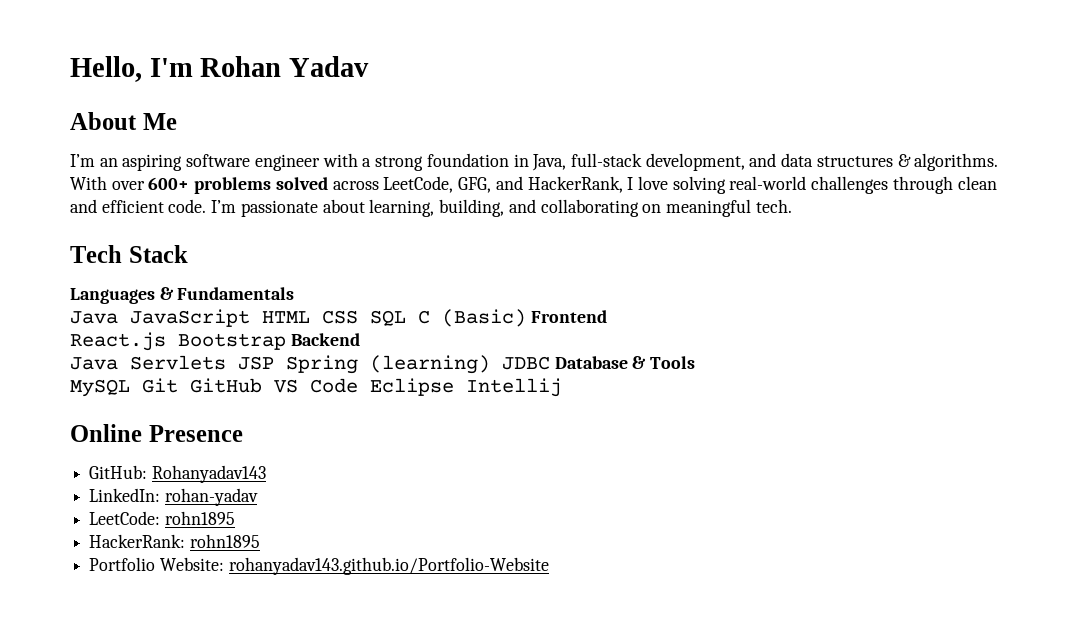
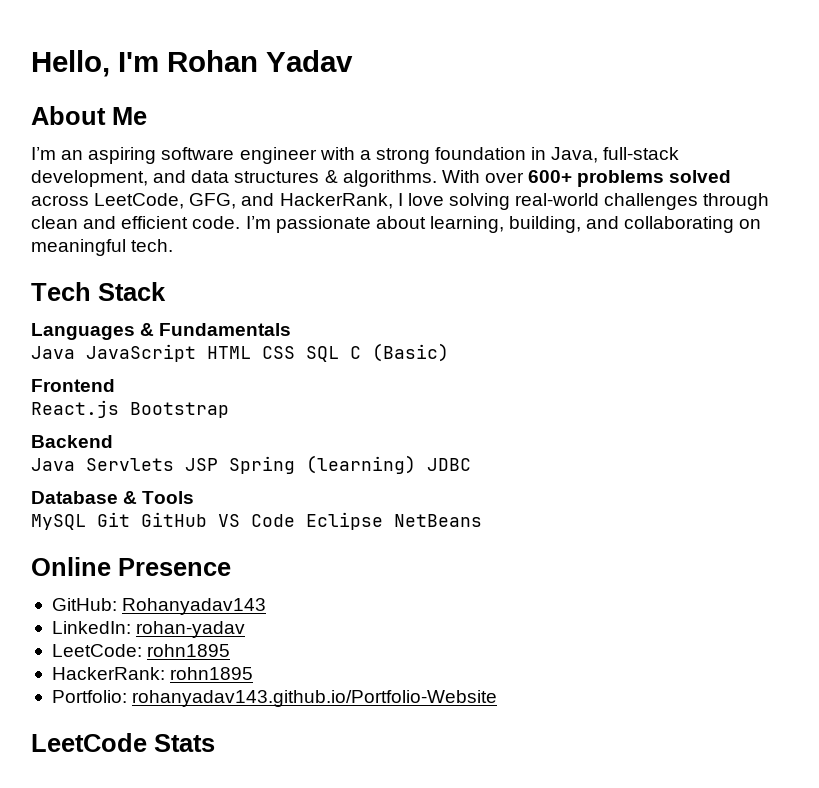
- Java JavaScript HTML CSS SQL C (Basic) Frontend
+ Java JavaScript HTML CSS SQL C (Basic)
+ Frontend
- React.js Bootstrap Backend
+ React.js Bootstrap
+ Backend
- Java Servlets JSP Spring (learning) JDBC Database & Tools
+ Java Servlets JSP Spring (learning) JDBC
+ Database & Tools
- MySQL Git GitHub VS Code Eclipse Intellij
+ MySQL Git GitHub VS Code Eclipse NetBeans
- Portfolio Website: rohanyadav143.github.io/Portfolio-Website
+ Portfolio: rohanyadav143.github.io/Portfolio-Website
+ LeetCode Stats

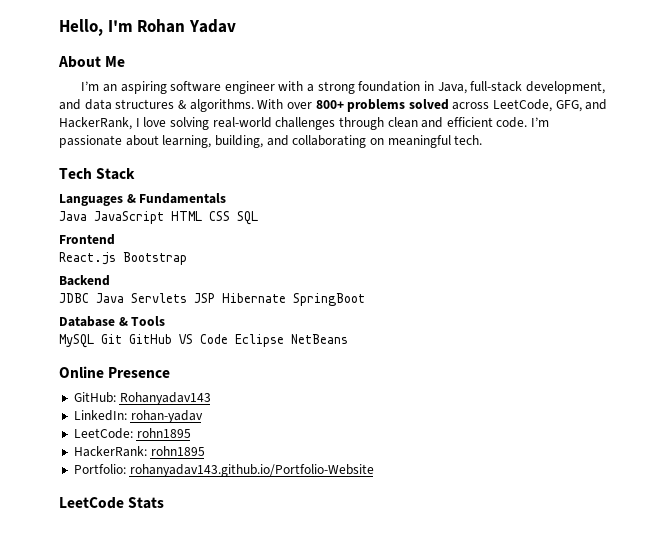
- With over 600+ problems solved across LeetCode, GFG, and HackerRank, I love solving real-world challenges through clean and efficient code.
+ With over 800+ problems solved across LeetCode, GFG, and HackerRank, I love solving real-world challenges through clean and efficient code.
- Java JavaScript HTML CSS SQL C (Basic)
+ Java JavaScript HTML CSS SQL
- Java Servlets JSP Spring (learning) JDBC
+ JDBC Java Servlets JSP Hibernate SpringBoot

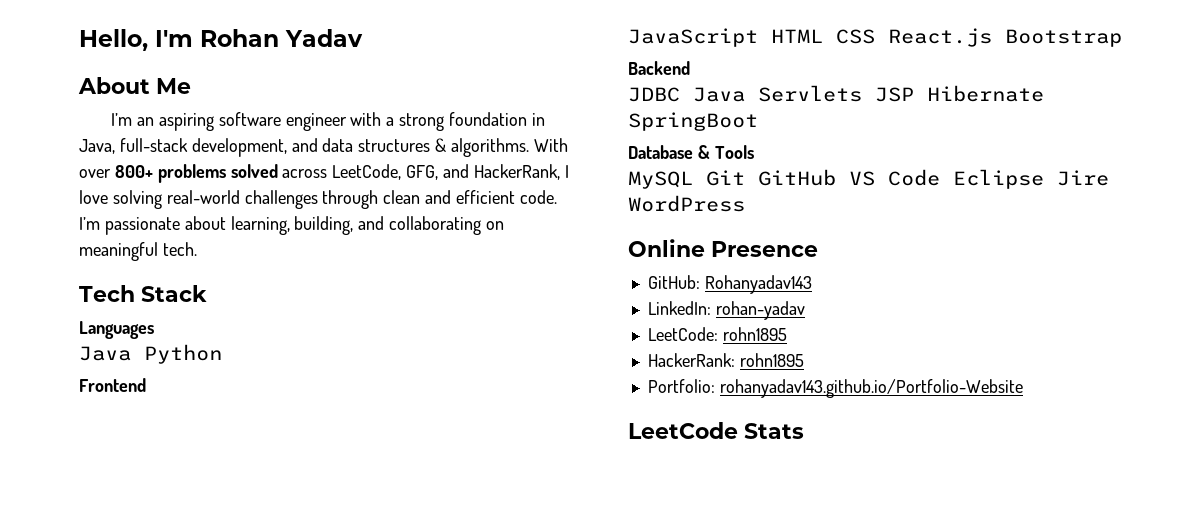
- Languages & Fundamentals
- Java JavaScript HTML CSS SQL
+ Languages
+ Java Python
  Frontend
- React.js Bootstrap
+ JavaScript HTML CSS React.js Bootstrap
- MySQL Git GitHub VS Code Eclipse NetBeans
+ MySQL Git GitHub VS Code Eclipse Jire WordPress

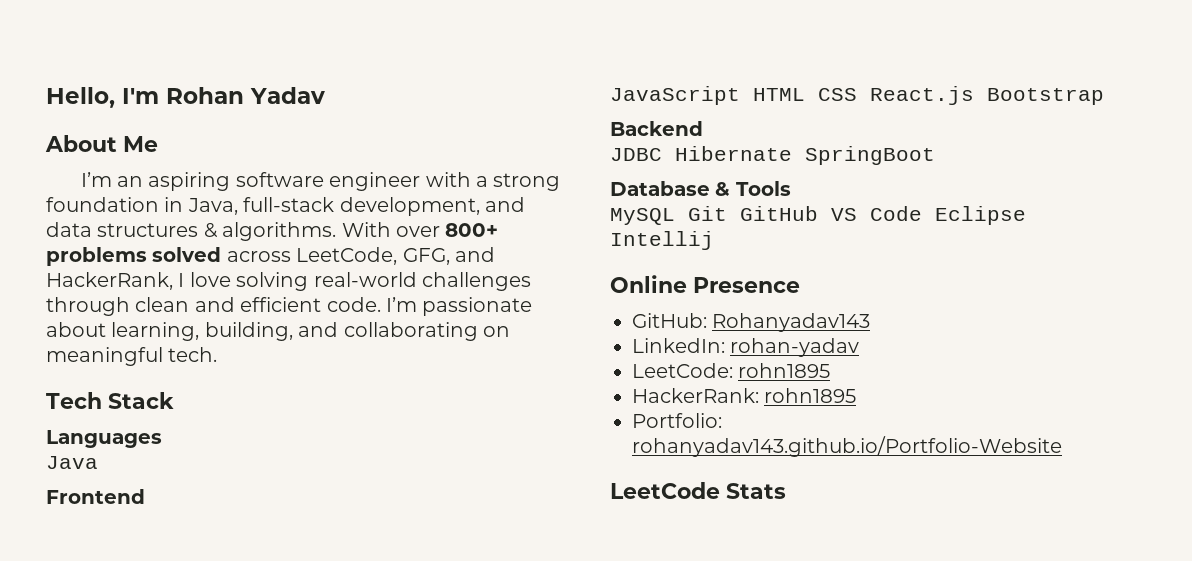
- Java Python
+ Java
- JDBC Java Servlets JSP Hibernate SpringBoot
+ JDBC Hibernate SpringBoot
- MySQL Git GitHub VS Code Eclipse Jire WordPress
+ MySQL Git GitHub VS Code Eclipse Intellij

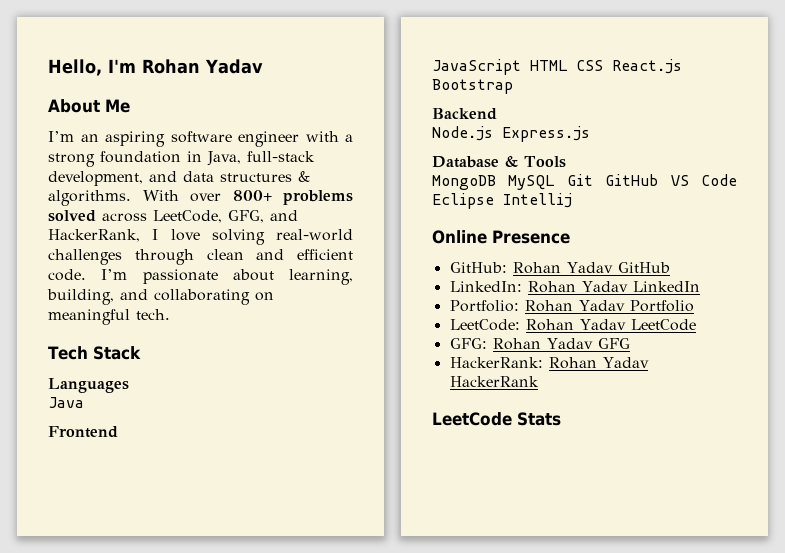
- JDBC Hibernate SpringBoot
+ Node.js Express.js
- MySQL Git GitHub VS Code Eclipse Intellij
+ MongoDB MySQL Git GitHub VS Code Eclipse Intellij
- GitHub: Rohanyadav143
- LinkedIn: rohan-yadav
- LeetCode: rohn1895
- HackerRank: rohn1895
- Portfolio: rohanyadav143.github.io/Portfolio-Website
+ GitHub: Rohan Yadav GitHub
+ LinkedIn: Rohan Yadav LinkedIn
+ Portfolio: Rohan Yadav Portfolio
+ LeetCode: Rohan Yadav LeetCode
+ GFG: Rohan Yadav GFG
+ HackerRank: Rohan Yadav HackerRank

